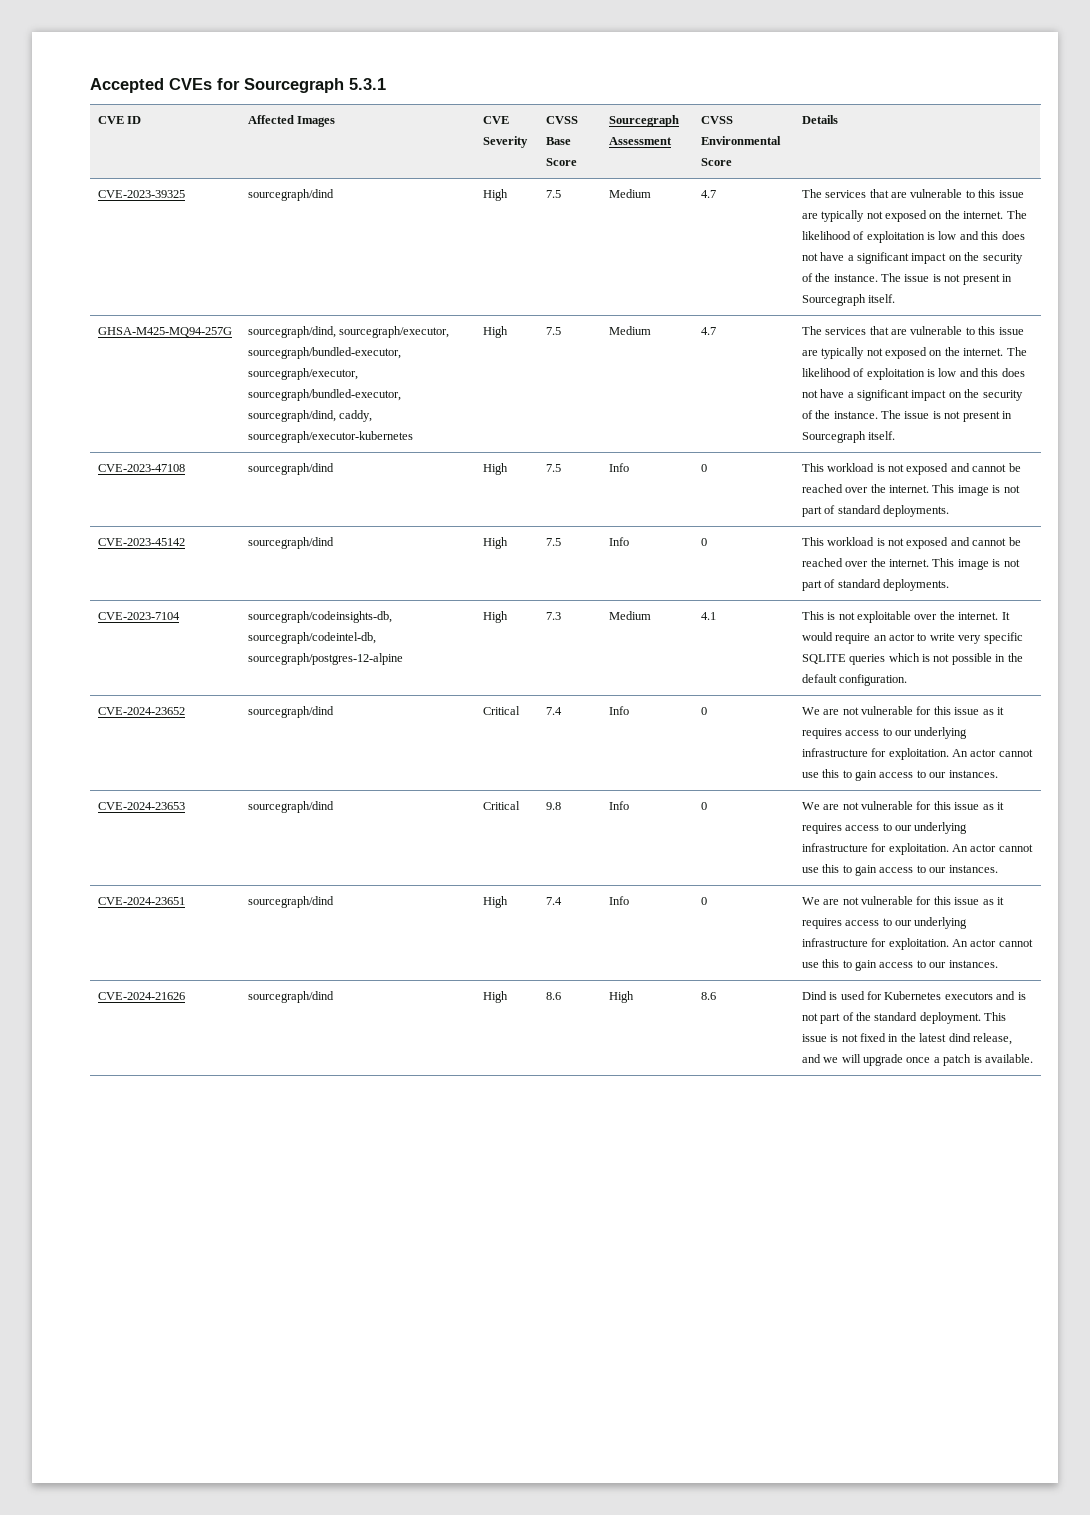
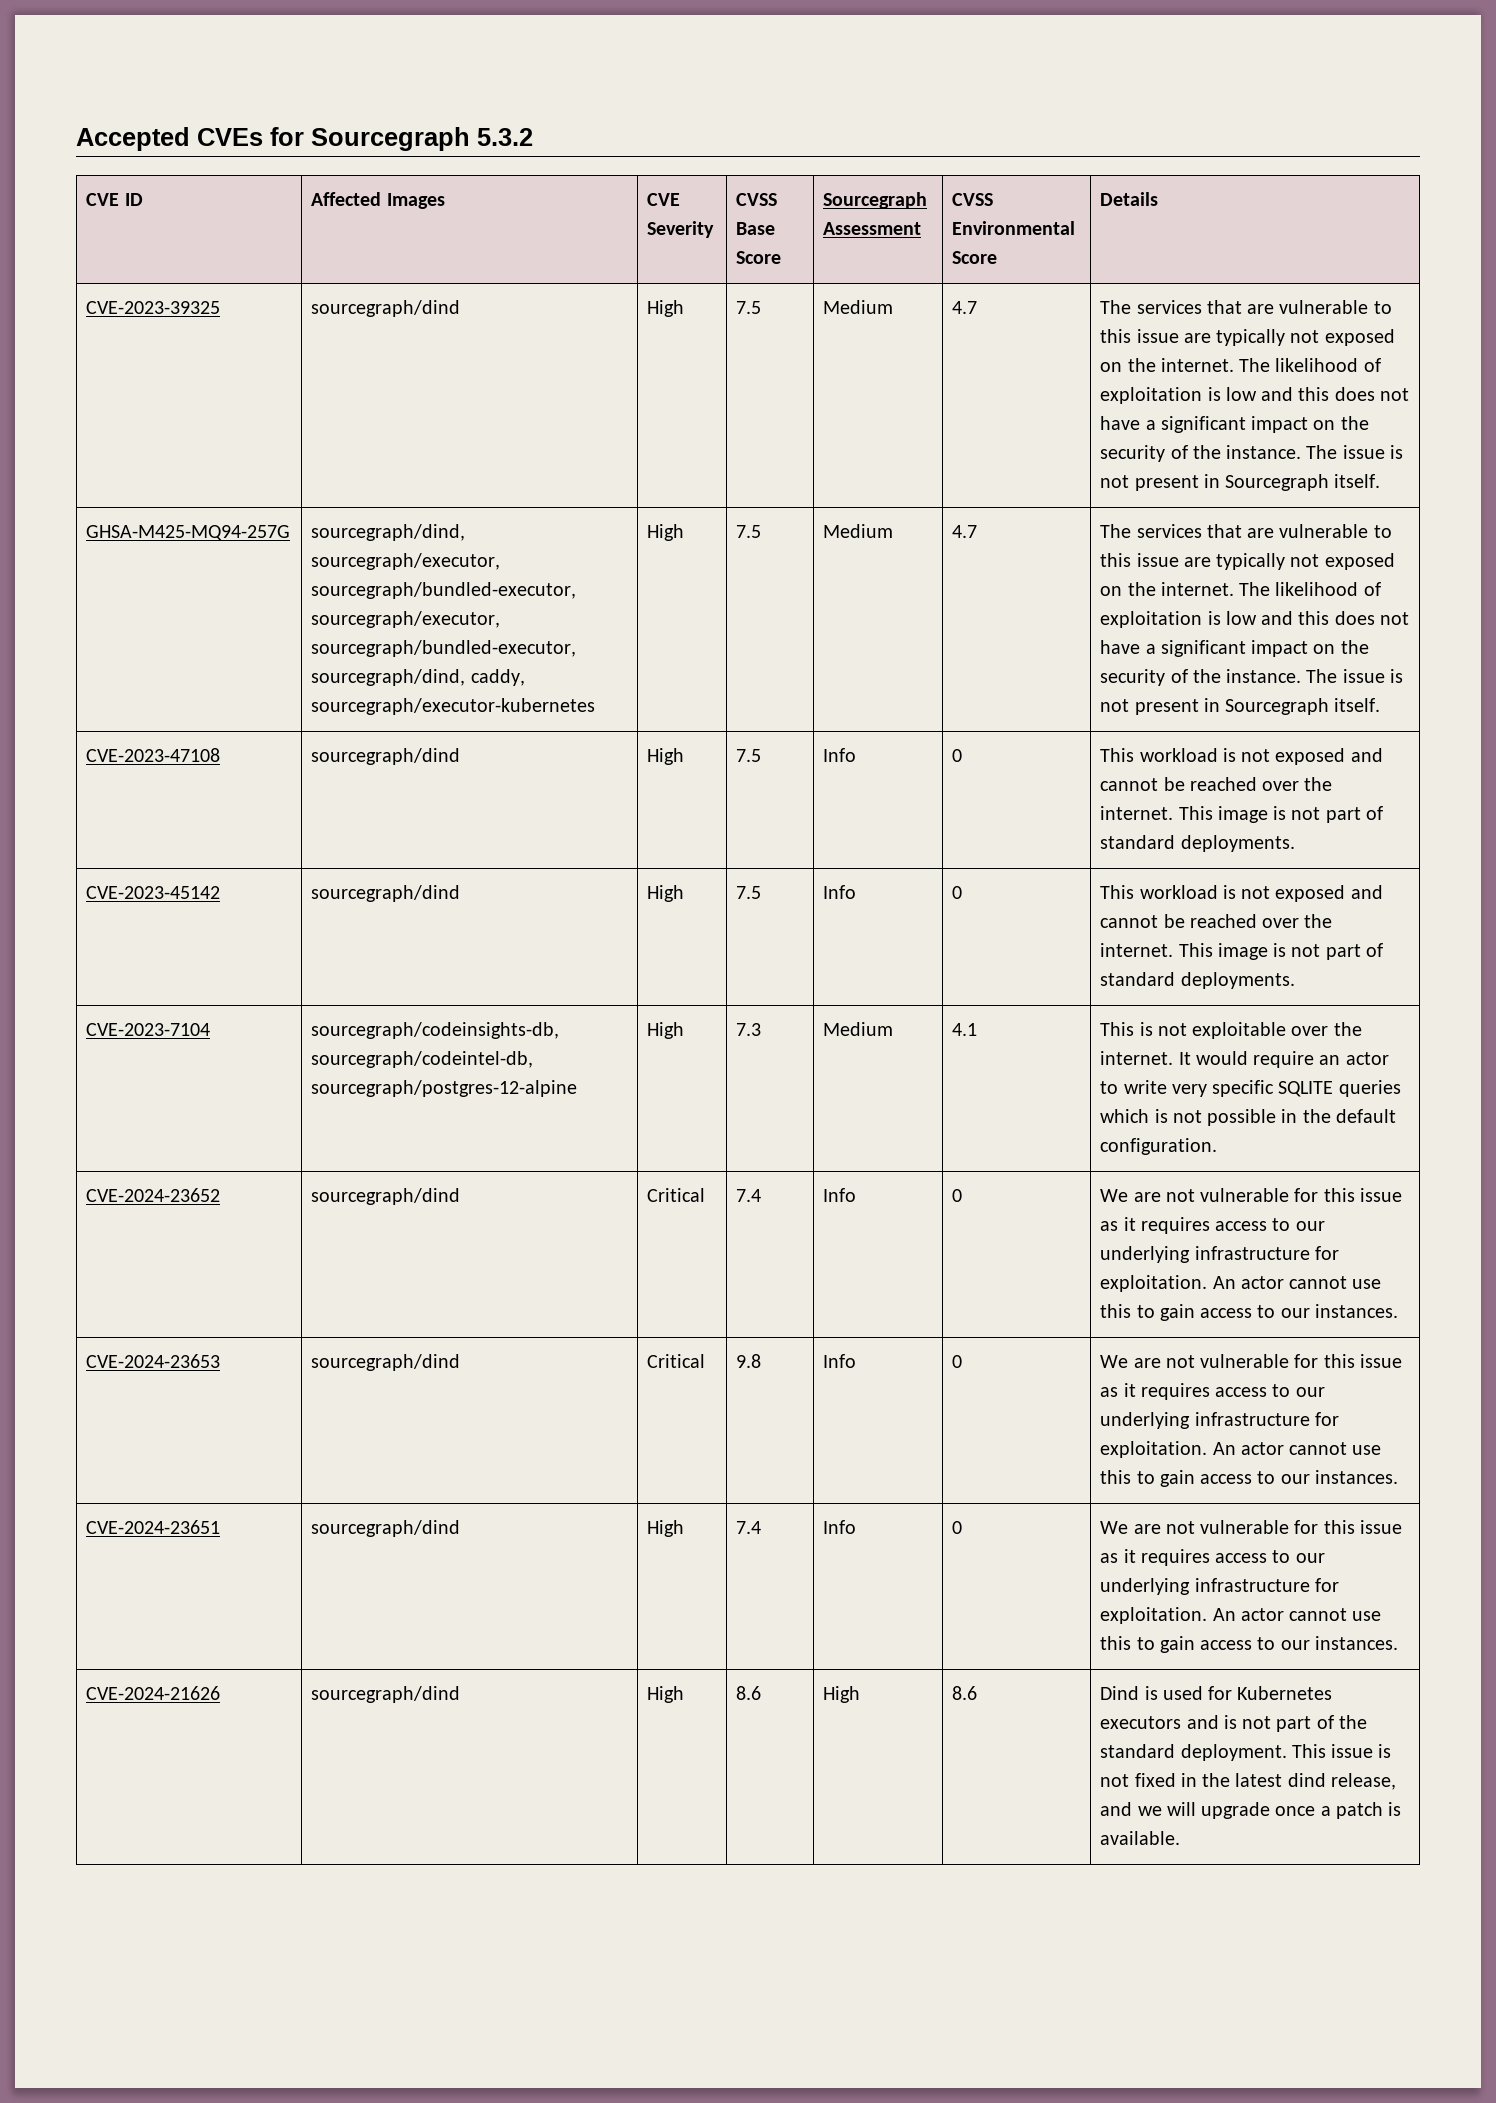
- Accepted CVEs for Sourcegraph 5.3.1
+ Accepted CVEs for Sourcegraph 5.3.2

